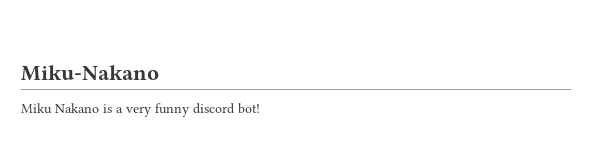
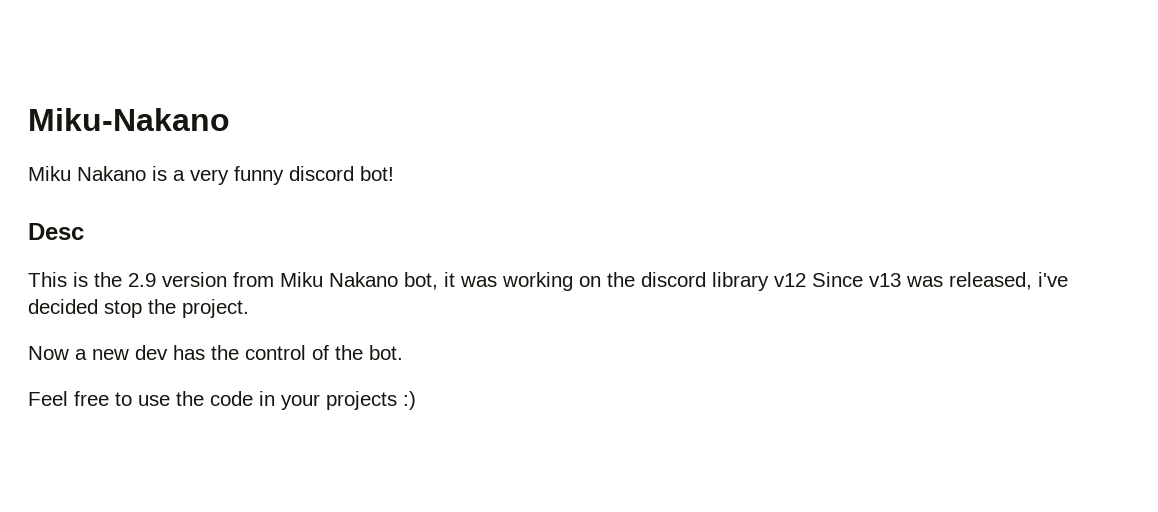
+ Desc
+ This is the 2.9 version from Miku Nakano bot, it was working on the discord library v12 Since v13 was released, i've decided stop the project.
+ Now a new dev has the control of the bot.
+ Feel free to use the code in your projects :)

